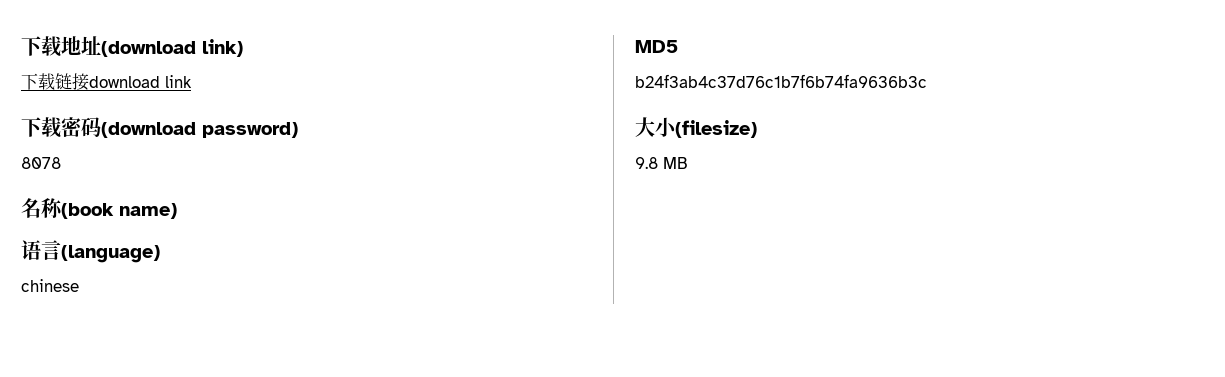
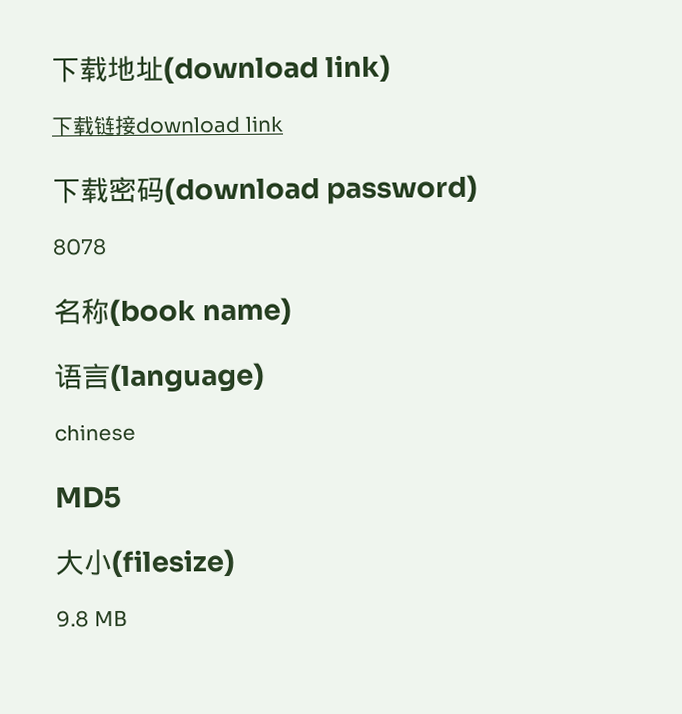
- b24f3ab4c37d76c1b7f6b74fa9636b3c

